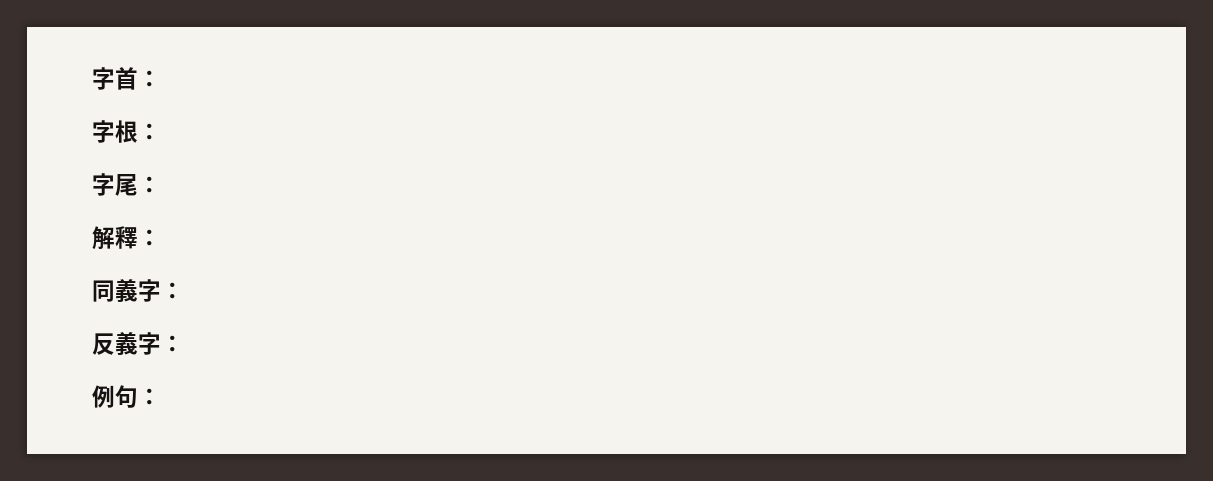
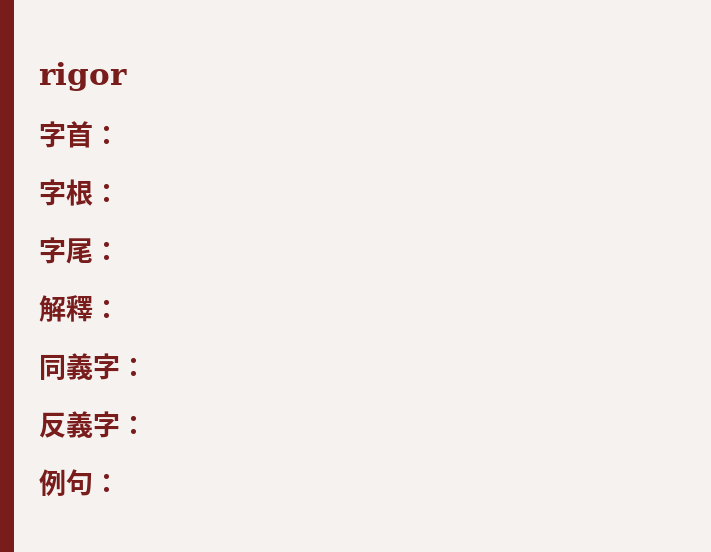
+ rigor

